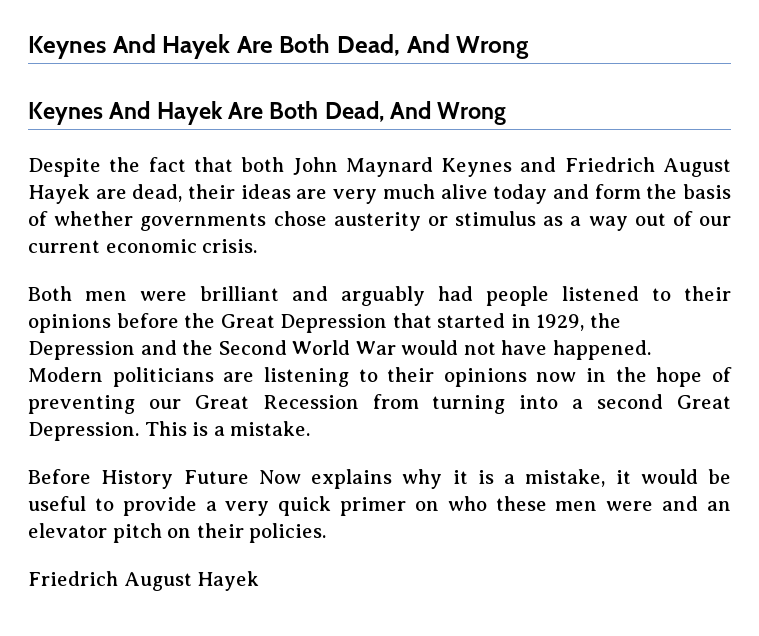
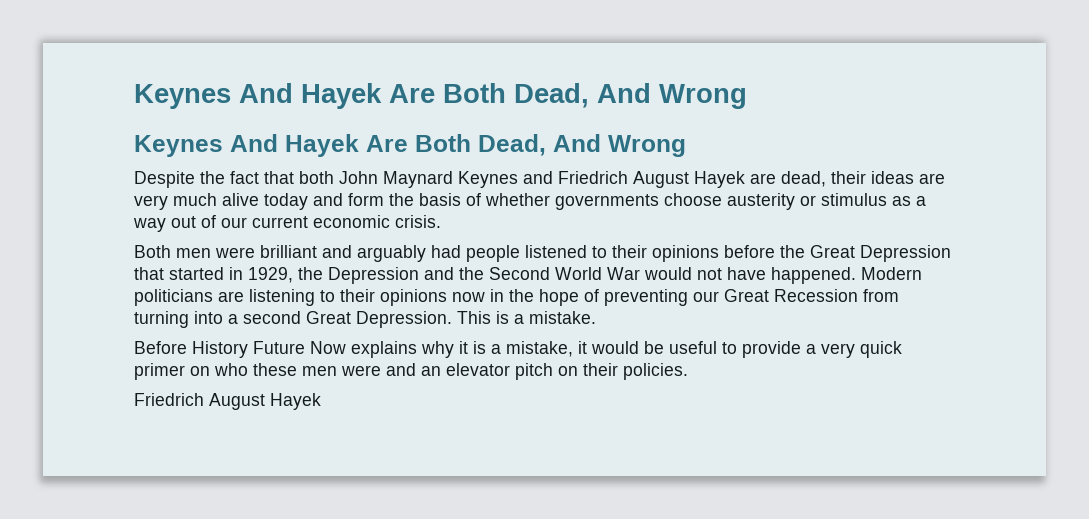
- Despite the fact that both John Maynard Keynes and Friedrich August Hayek are dead, their ideas are very much alive today and form the basis of whether governments chose austerity or stimulus as a way out of our current economic crisis.
+ Despite the fact that both John Maynard Keynes and Friedrich August Hayek are dead, their ideas are very much alive today and form the basis of whether governments choose austerity or stimulus as a way out of our current economic crisis.

